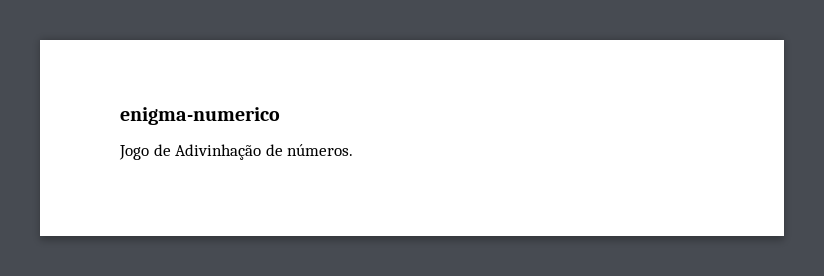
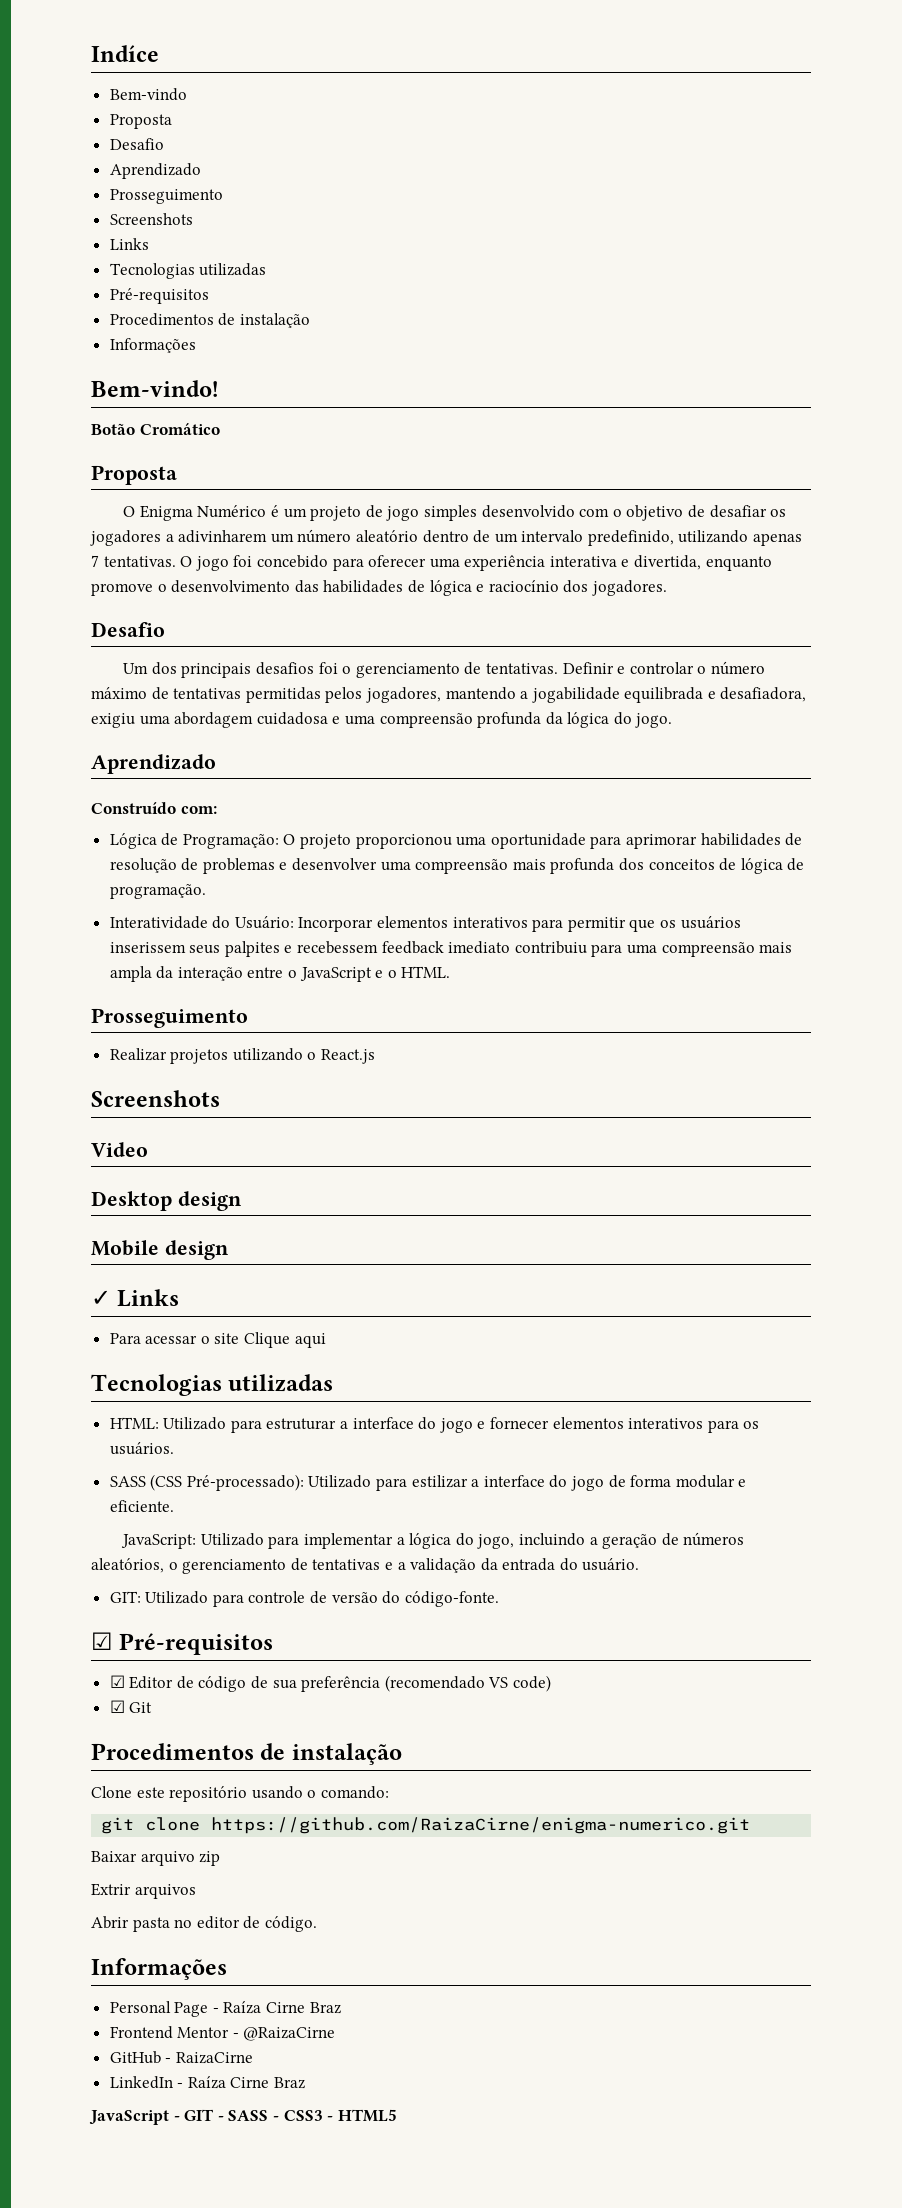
- enigma-numerico
- Jogo de Adivinhação de números.
+ Indíce
+ Bem-vindo
+ Proposta
+ Desafio
+ Aprendizado
+ Prosseguimento
+ Screenshots
+ Links
+ Tecnologias utilizadas
+ Pré-requisitos
+ Procedimentos de instalação
+ Informações
+ Bem-vindo!
+ Botão Cromático
+ Proposta
+ O Enigma Numérico é um projeto de jogo simples desenvolvido com o objetivo de desafiar os jogadores a adivinharem um número aleatório dentro de um intervalo predefinido, utilizando apenas 7 tentativas. O jogo foi concebido para oferecer uma experiência interativa e divertida, enquanto promove o desenvolvimento das habilidades de lógica e raciocínio dos jogadores.
+ Desafio
+ Um dos principais desafios foi o gerenciamento de tentativas. Definir e controlar o número máximo de tentativas permitidas pelos jogadores, mantendo a jogabilidade equilibrada e desafiadora, exigiu uma abordagem cuidadosa e uma compreensão profunda da lógica do jogo.
+ Aprendizado
+ Construído com:
+ Lógica de Programação: O projeto proporcionou uma oportunidade para aprimorar habilidades de resolução de problemas e desenvolver uma compreensão mais profunda dos conceitos de lógica de programação.
+ Interatividade do Usuário: Incorporar elementos interativos para permitir que os usuários inserissem seus palpites e recebessem feedback imediato contribuiu para uma compreensão mais ampla da interação entre o JavaScript e o HTML.
+ Prosseguimento
+ Realizar projetos utilizando o React.js
+ Screenshots
+ Video
+ Desktop design
+ Mobile design
+ ✓ Links
+ Para acessar o site Clique aqui
+ Tecnologias utilizadas
+ HTML: Utilizado para estruturar a interface do jogo e fornecer elementos interativos para os usuários.
+ SASS (CSS Pré-processado): Utilizado para estilizar a interface do jogo de forma modular e eficiente.
+ JavaScript: Utilizado para implementar a lógica do jogo, incluindo a geração de números aleatórios, o gerenciamento de tentativas e a validação da entrada do usuário.
+ GIT: Utilizado para controle de versão do código-fonte.
+ ☑ Pré-requisitos
+ ☑ Editor de código de sua preferência (recomendado VS code)
+ ☑ Git
+ Procedimentos de instalação
+ Clone este repositório usando o comando:
+ git clone https://github.com/RaizaCirne/enigma-numerico.git
+ Baixar arquivo zip
+ Extrir arquivos
+ Abrir pasta no editor de código.
+ Informações
+ Personal Page - Raíza Cirne Braz
+ Frontend Mentor - @RaizaCirne
+ GitHub - RaizaCirne
+ LinkedIn - Raíza Cirne Braz
+ JavaScript - GIT - SASS - CSS3 - HTML5

